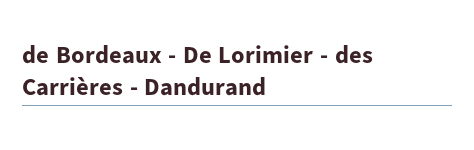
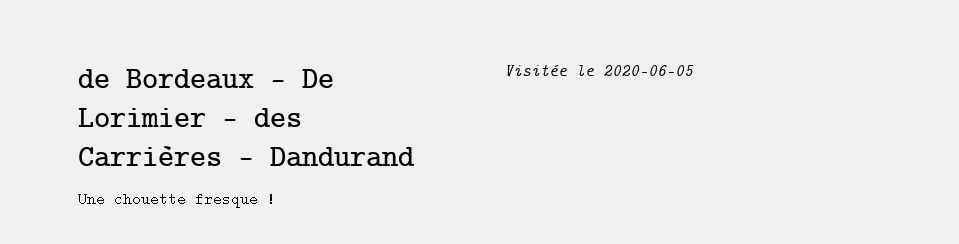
+ Une chouette fresque !
+ Visitée le 2020-06-05

